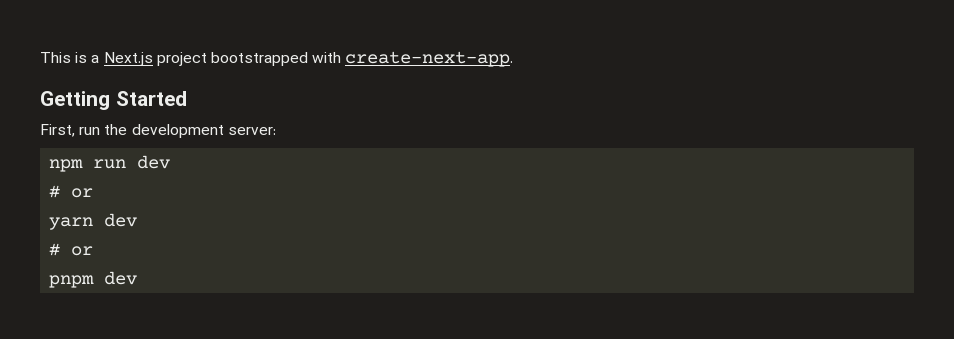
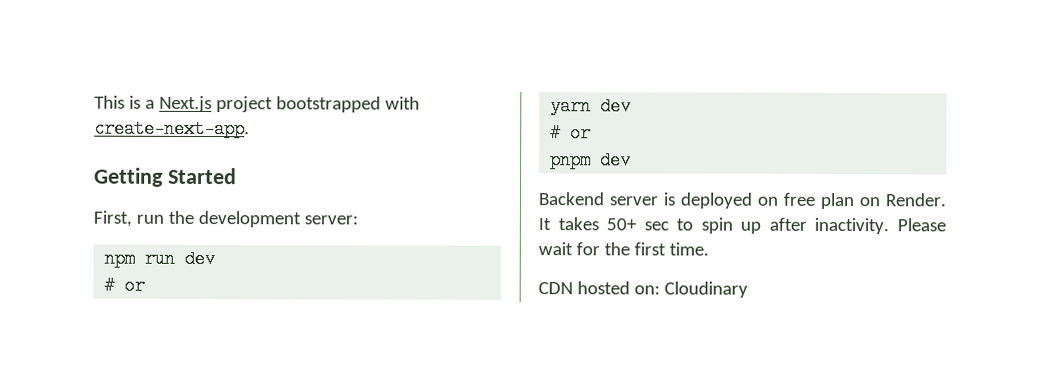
+ Backend server is deployed on free plan on Render. It takes 50+ sec to spin up after inactivity. Please wait for the first time.
+ CDN hosted on: Cloudinary

